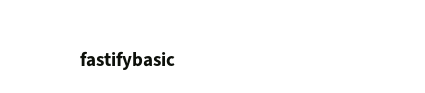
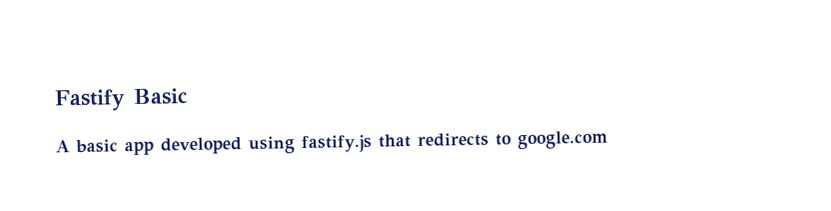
- fastifybasic
+ Fastify Basic
+ A basic app developed using fastify.js that redirects to google.com

